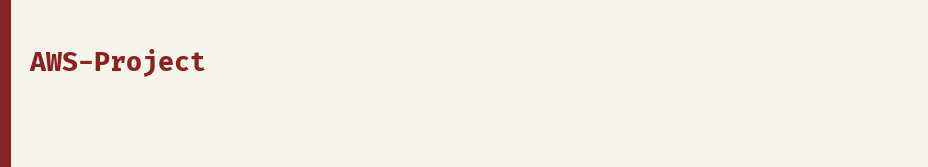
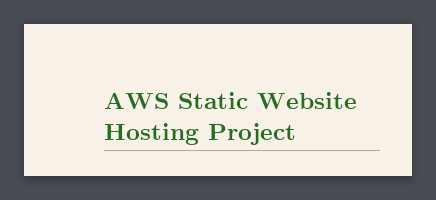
- AWS-Project
+ AWS Static Website Hosting Project

